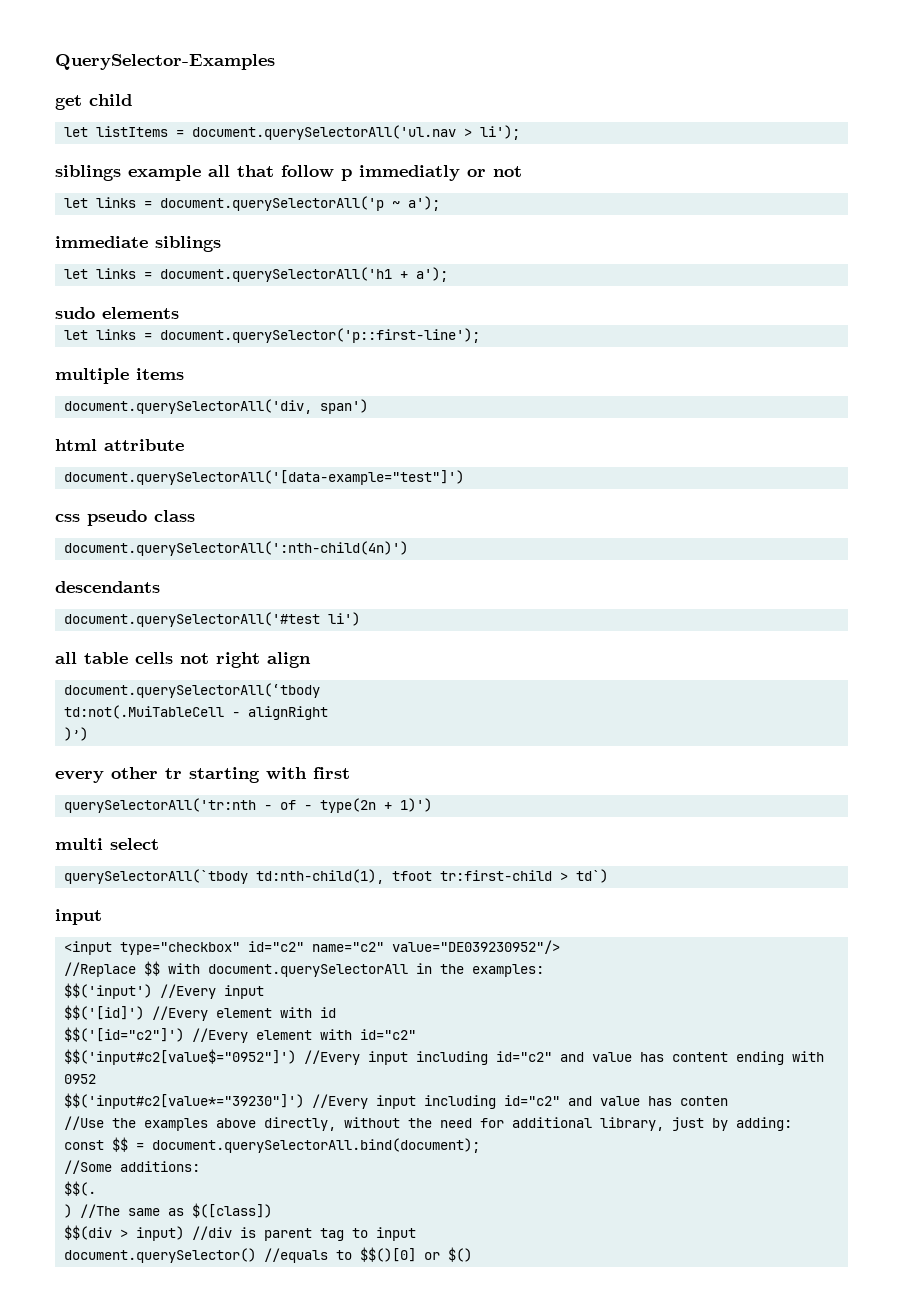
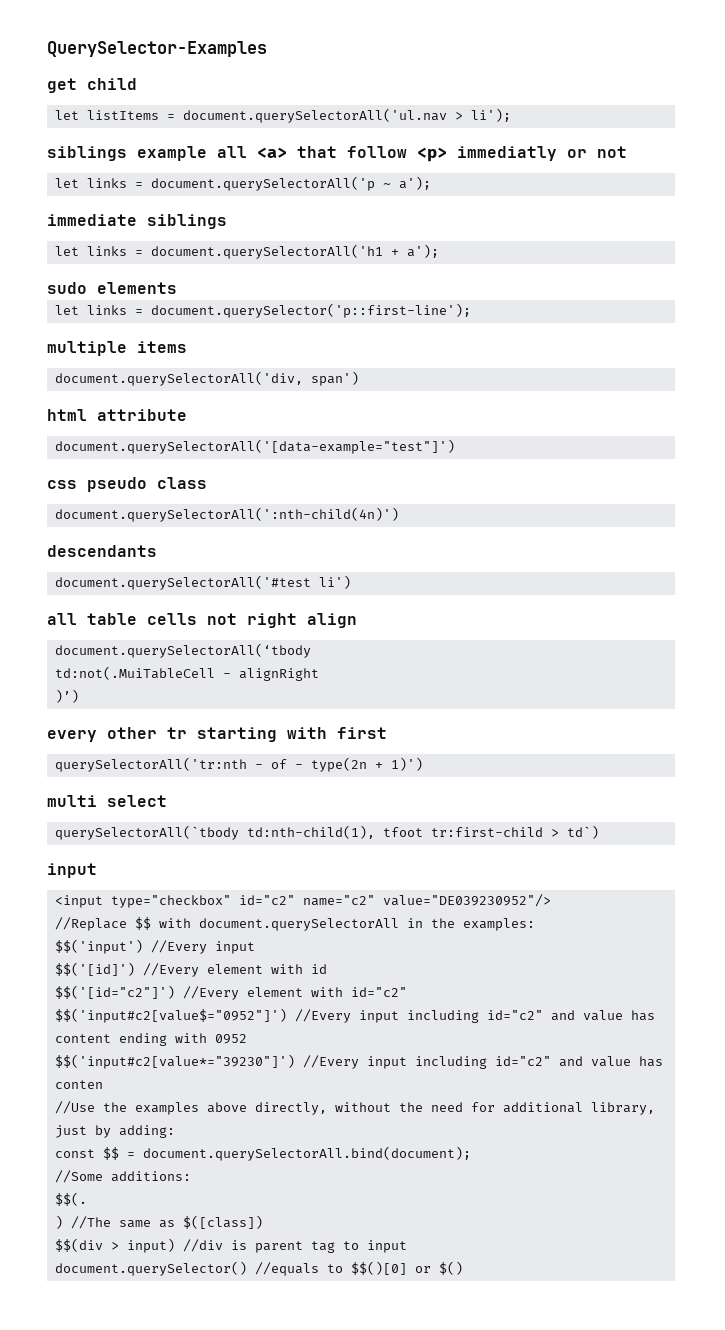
- siblings example all that follow p immediatly or not
+ siblings example all <a> that follow <p> immediatly or not

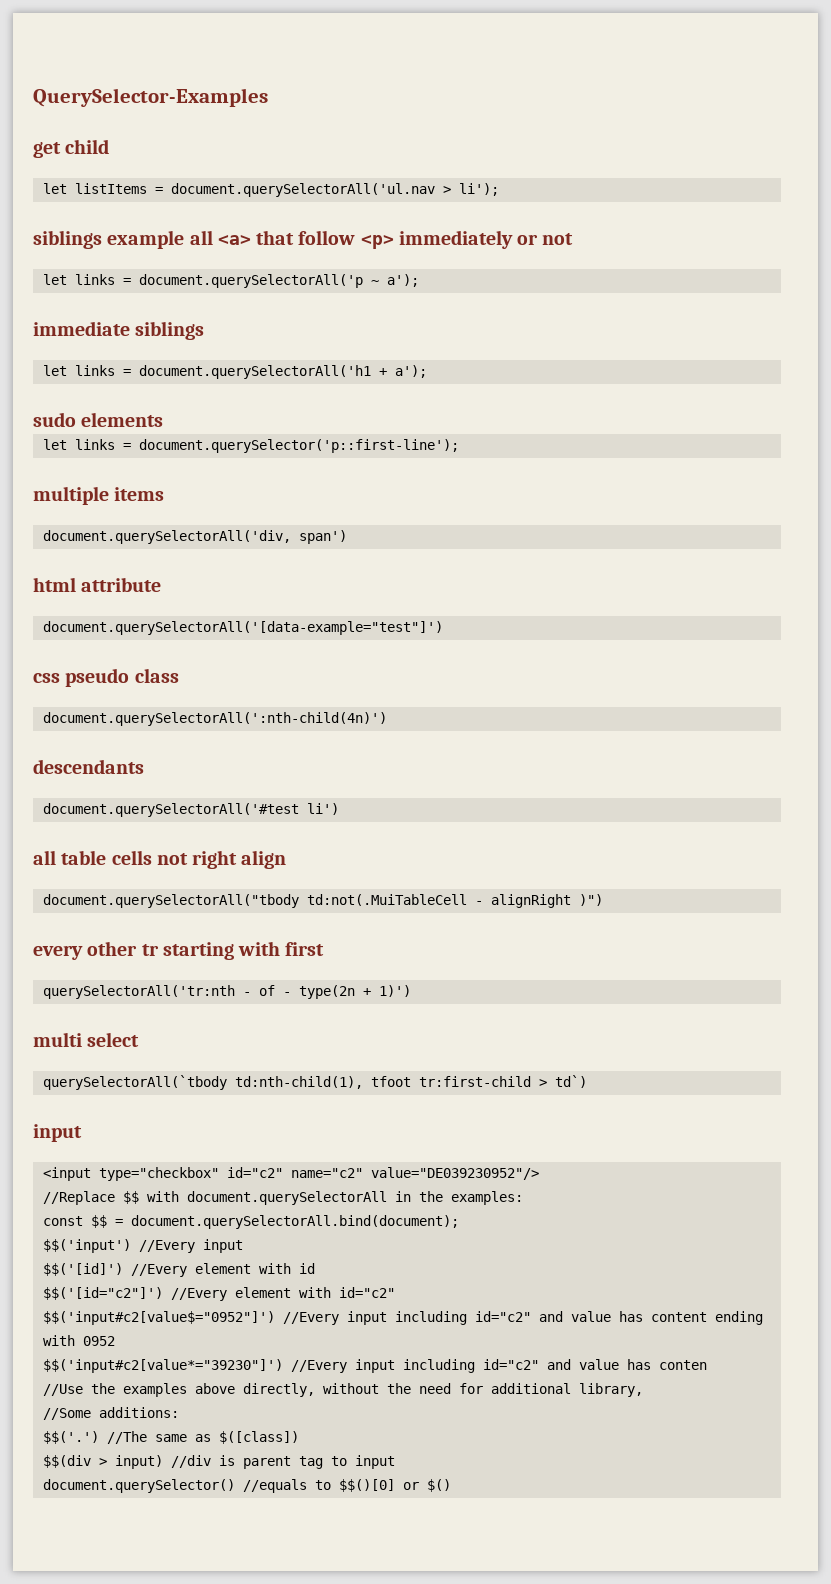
- siblings example all <a> that follow <p> immediatly or not
+ siblings example all <a> that follow <p> immediately or not
- document.querySelectorAll(‘tbody
- td:not(.MuiTableCell - alignRight
- )’)
+ document.querySelectorAll("tbody td:not(.MuiTableCell - alignRight )")
+ const $$ = document.querySelectorAll.bind(document);
- //Use the examples above directly, without the need for additional library, just by adding:
- const $$ = document.querySelectorAll.bind(document);
+ //Use the examples above directly, without the need for additional library,
- $$(.
- ) //The same as $([class])
+ $$('.') //The same as $([class])

